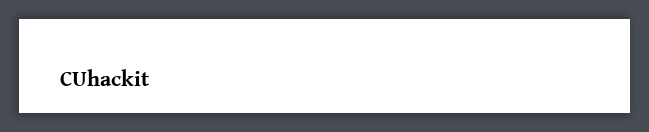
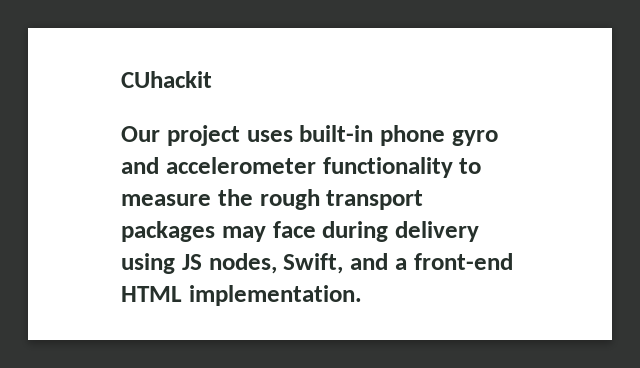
+ Our project uses built-in phone gyro and accelerometer functionality to measure the rough transport packages may face during delivery using JS nodes, Swift, and a front-end HTML implementation.

